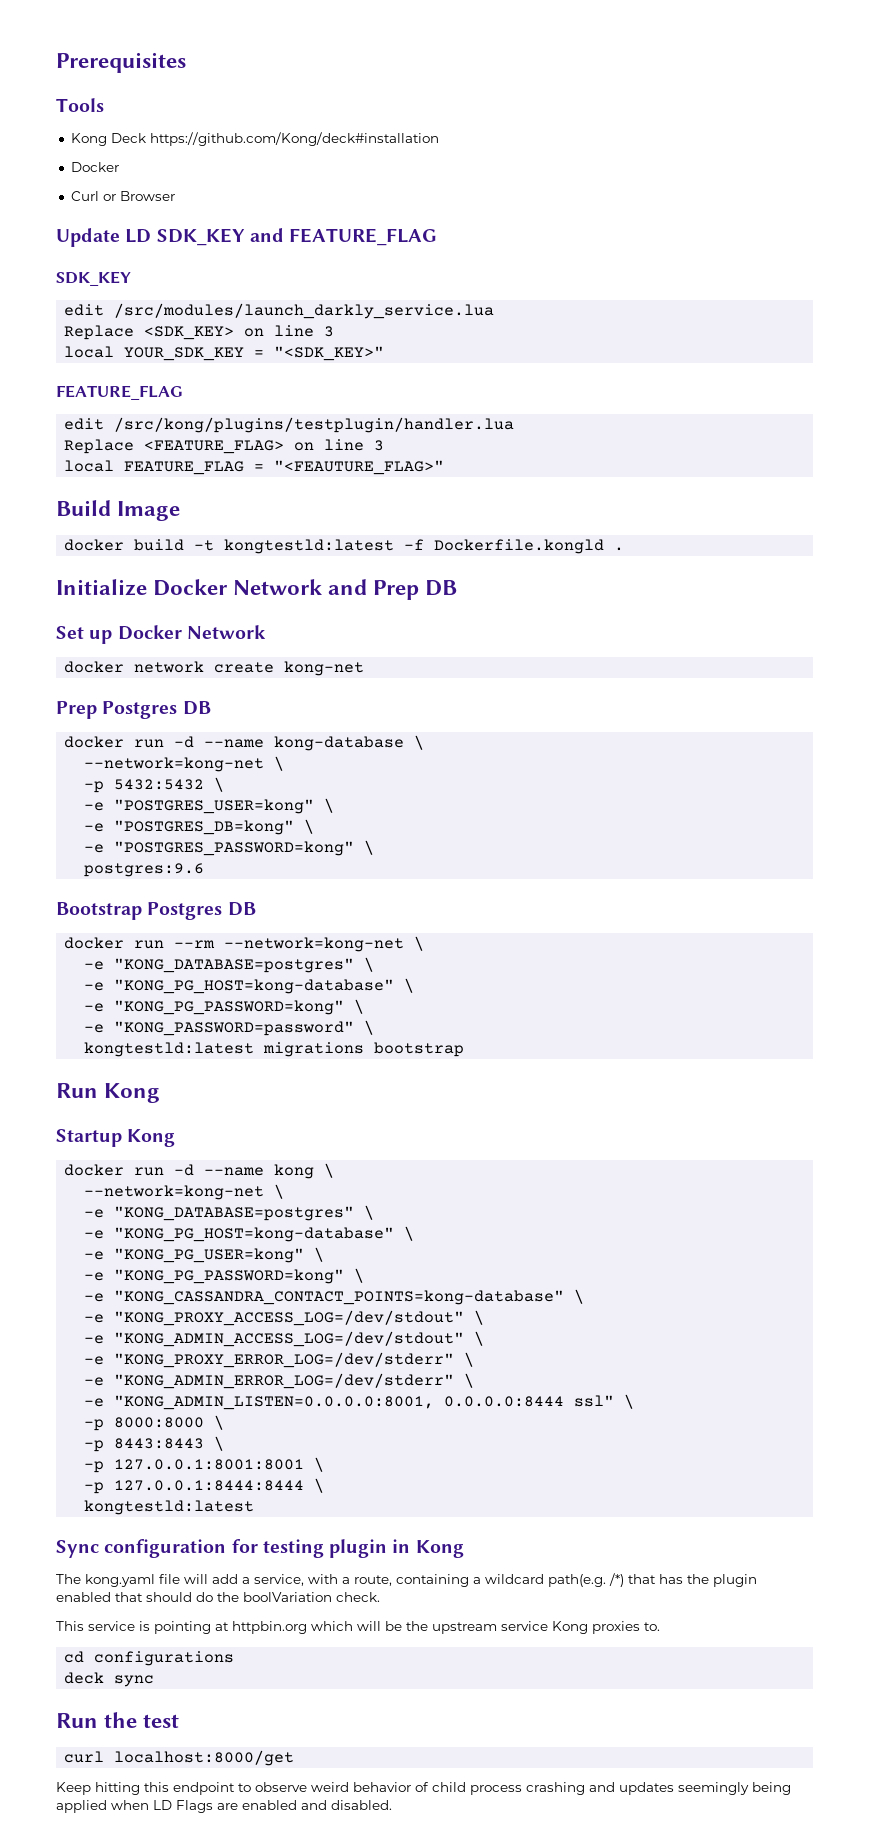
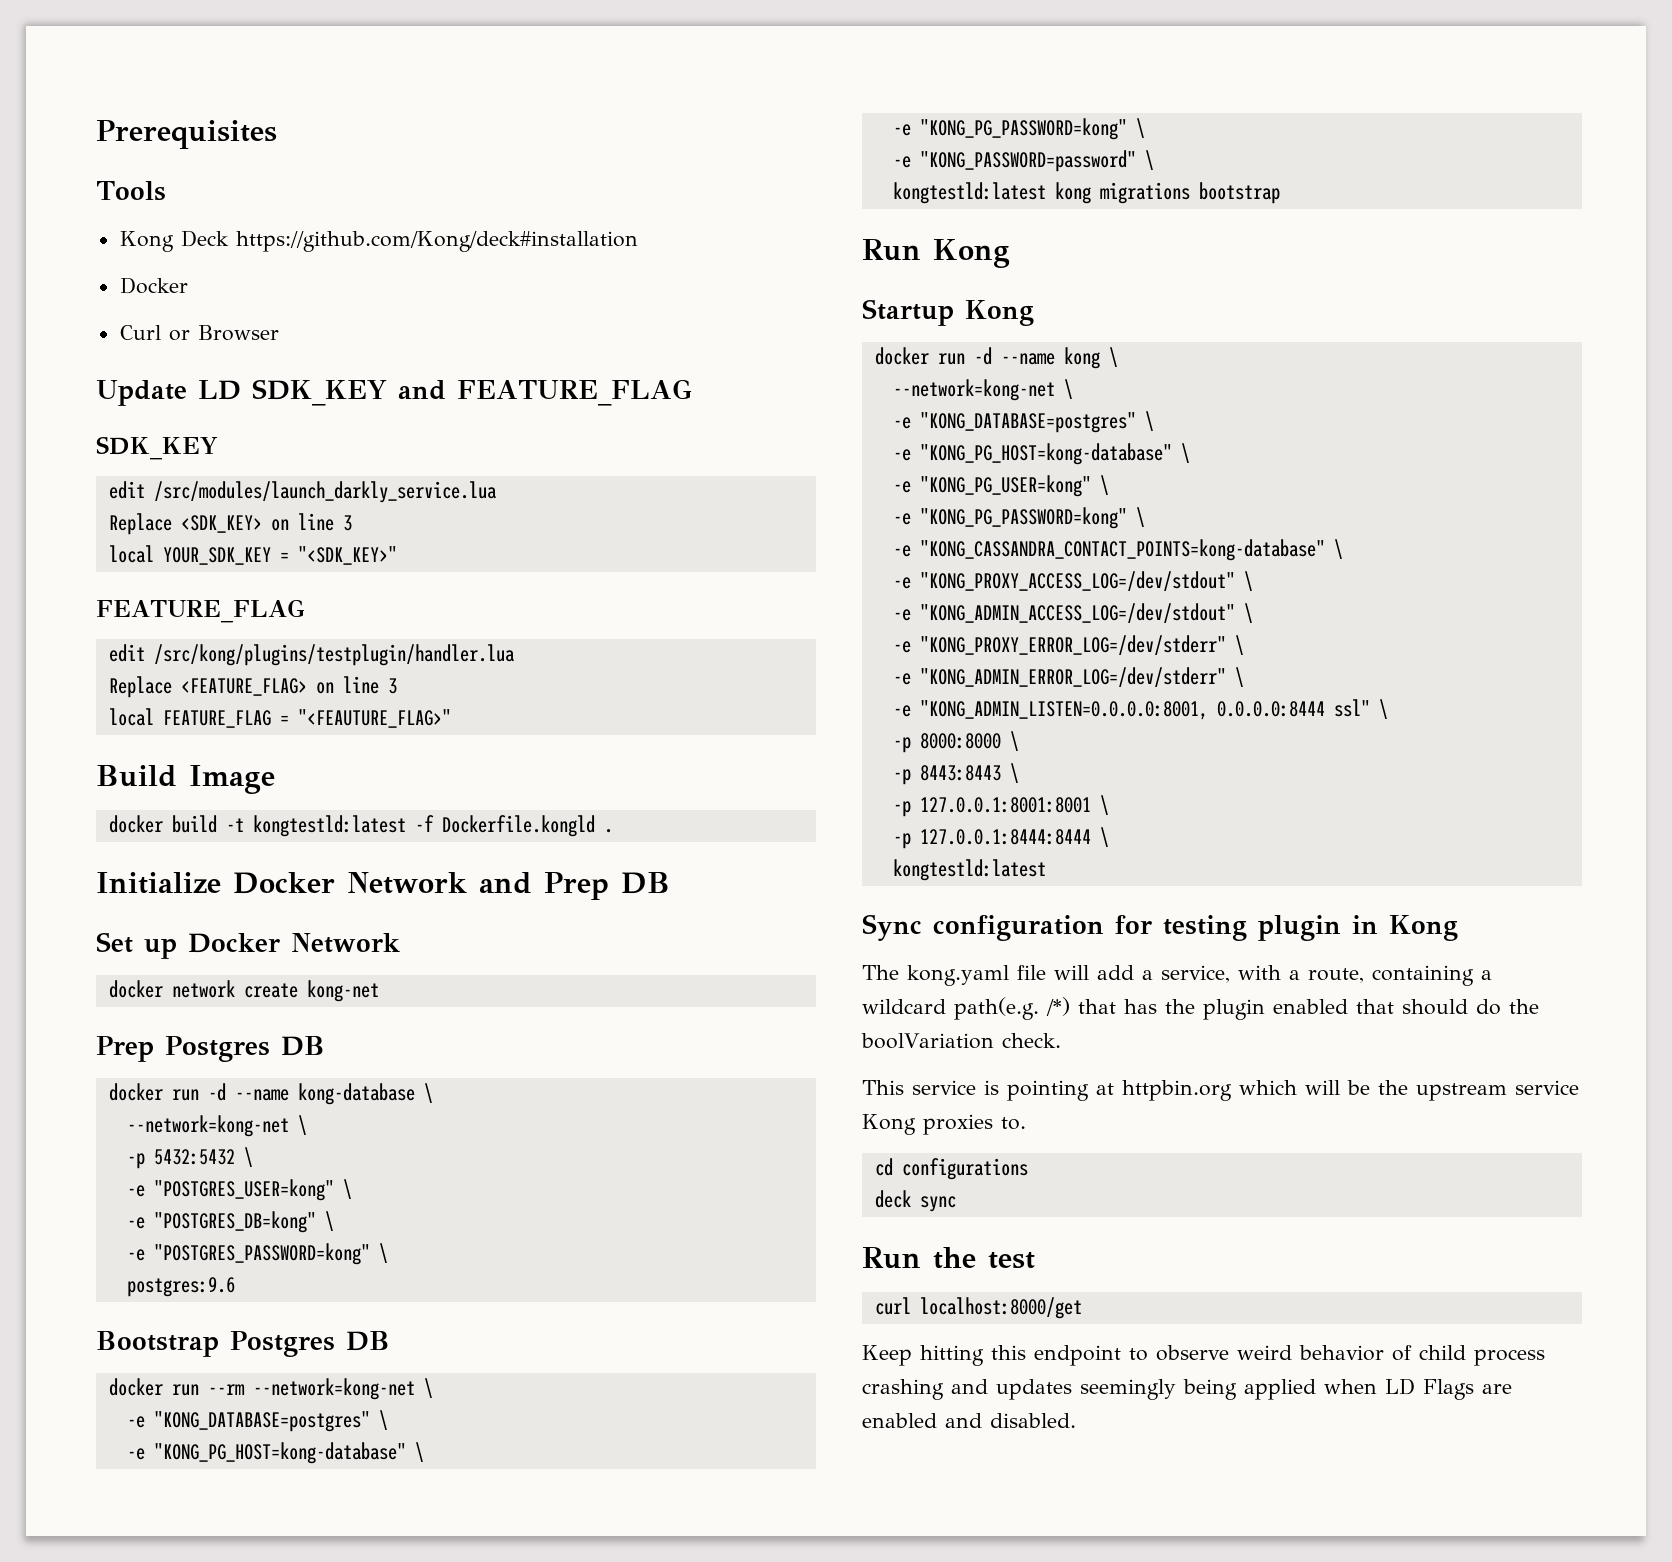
- kongtestld:latest migrations bootstrap
+ kongtestld:latest kong migrations bootstrap

